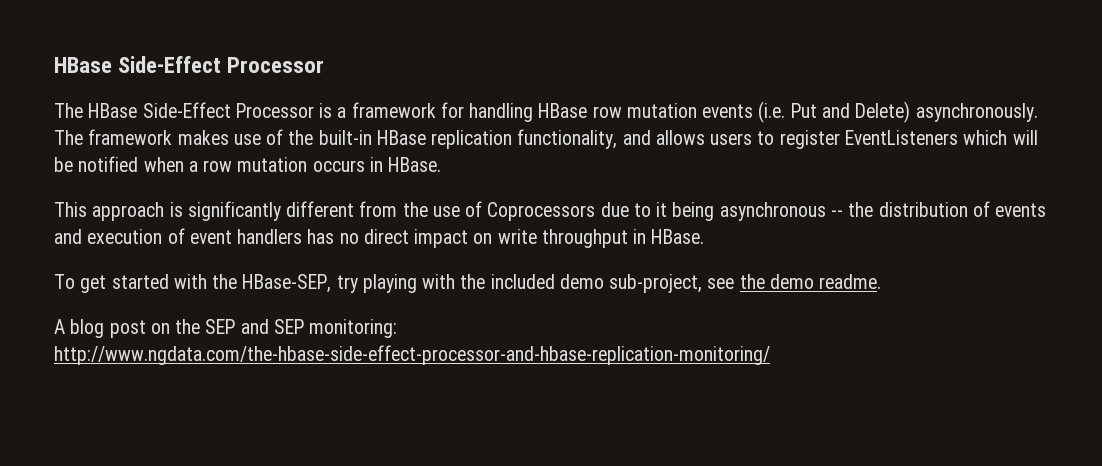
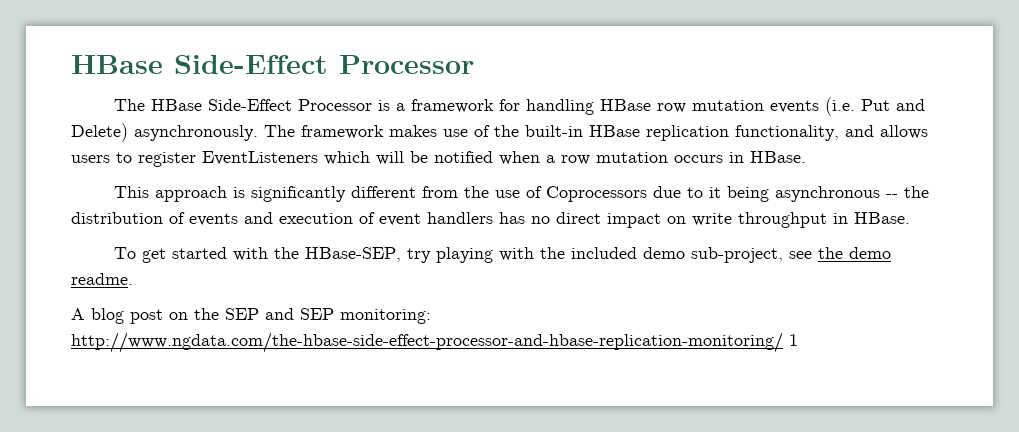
- A blog post on the SEP and SEP monitoring: http://www.ngdata.com/the-hbase-side-effect-processor-and-hbase-replication-monitoring/
+ A blog post on the SEP and SEP monitoring: http://www.ngdata.com/the-hbase-side-effect-processor-and-hbase-replication-monitoring/ 1

